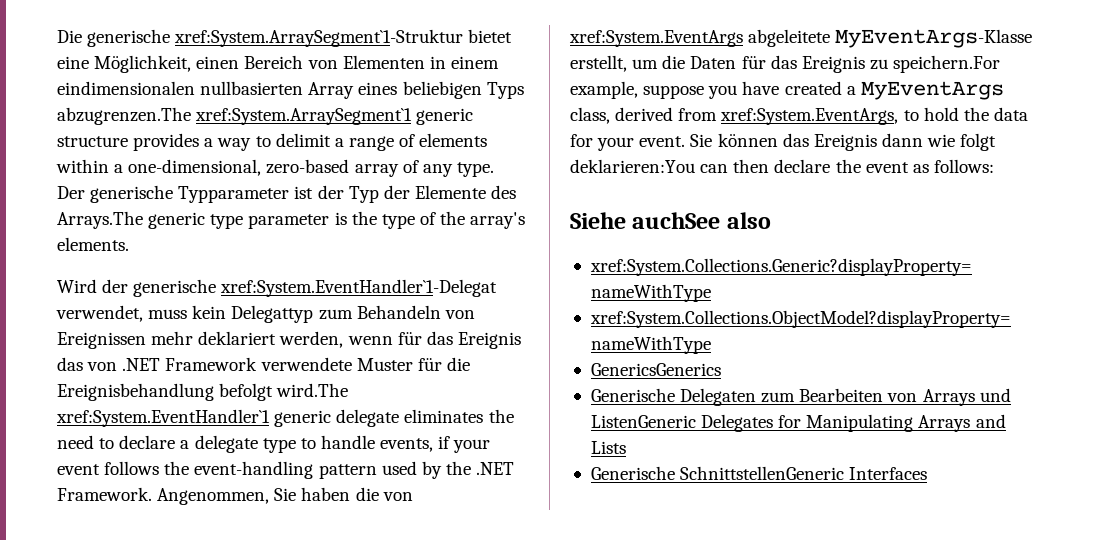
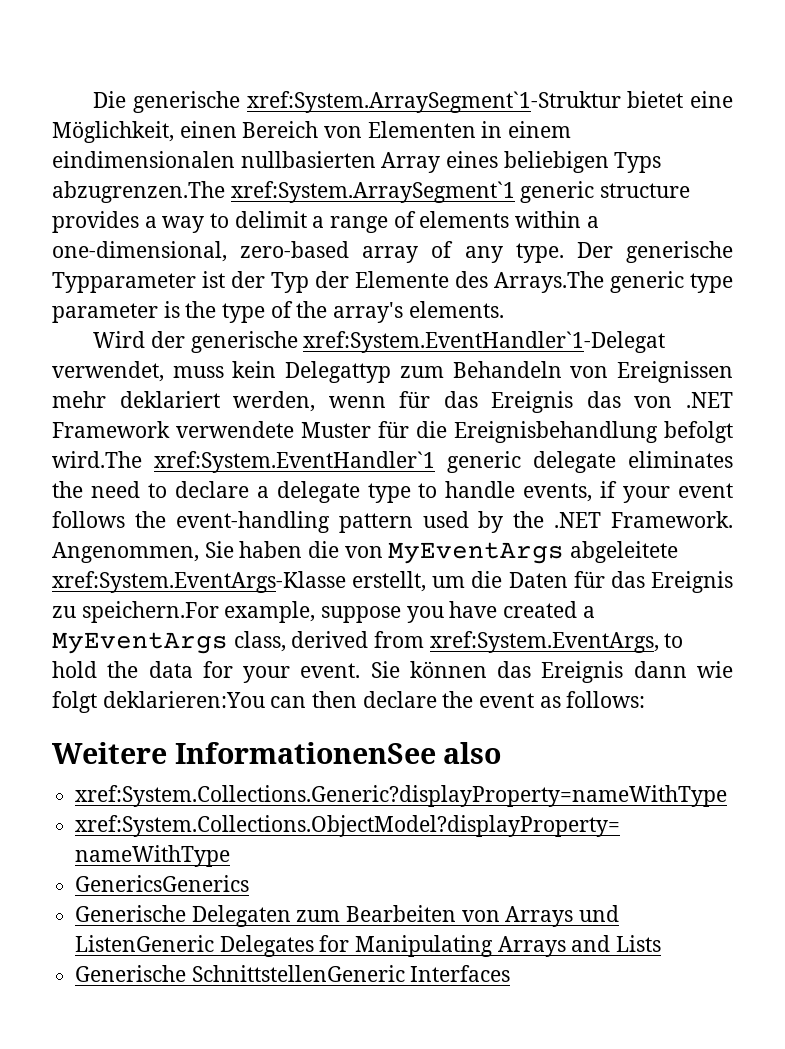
- Angenommen, Sie haben die von xref:System.EventArgs abgeleitete MyEventArgs-Klasse erstellt, um die Daten für das Ereignis zu speichern.For example, suppose you have created a MyEventArgs class, derived from xref:System.EventArgs, to hold the data for your event.
+ Angenommen, Sie haben die von MyEventArgs abgeleitete xref:System.EventArgs-Klasse erstellt, um die Daten für das Ereignis zu speichern.For example, suppose you have created a MyEventArgs class, derived from xref:System.EventArgs, to hold the data for your event.
- Siehe auchSee also
+ Weitere InformationenSee also

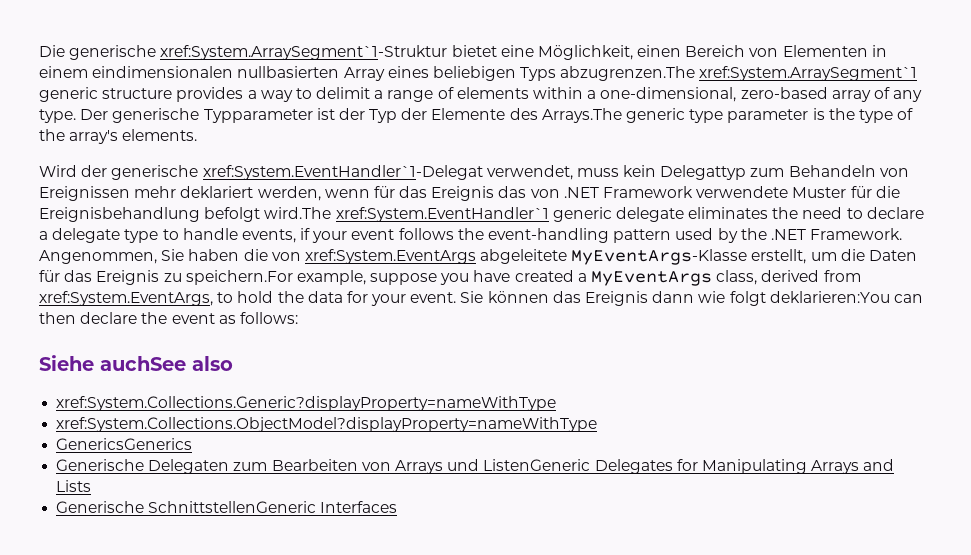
- Angenommen, Sie haben die von MyEventArgs abgeleitete xref:System.EventArgs-Klasse erstellt, um die Daten für das Ereignis zu speichern.For example, suppose you have created a MyEventArgs class, derived from xref:System.EventArgs, to hold the data for your event.
+ Angenommen, Sie haben die von xref:System.EventArgs abgeleitete MyEventArgs-Klasse erstellt, um die Daten für das Ereignis zu speichern.For example, suppose you have created a MyEventArgs class, derived from xref:System.EventArgs, to hold the data for your event.
- Weitere InformationenSee also
+ Siehe auchSee also

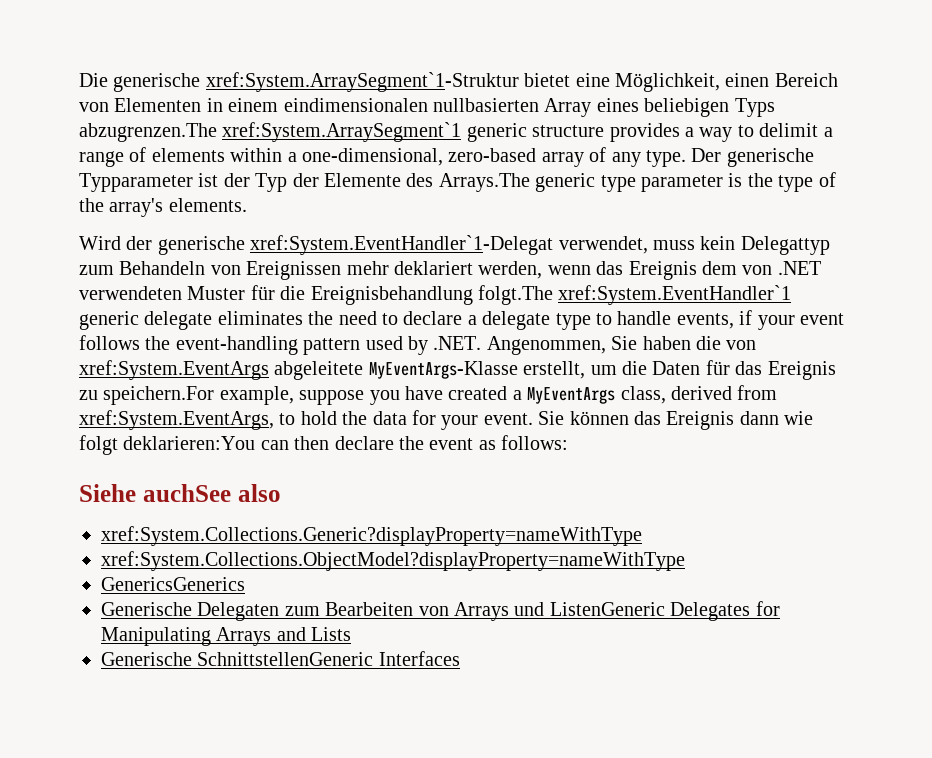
- Wird der generische xref:System.EventHandler`1-Delegat verwendet, muss kein Delegattyp zum Behandeln von Ereignissen mehr deklariert werden, wenn für das Ereignis das von .NET Framework verwendete Muster für die Ereignisbehandlung befolgt wird.The xref:System.EventHandler`1 generic delegate eliminates the need to declare a delegate type to handle events, if your event follows the event-handling pattern used by the .NET Framework. Angenommen, Sie haben die von xref:System.EventArgs abgeleitete MyEventArgs-Klasse erstellt, um die Daten für das Ereignis zu speichern.For example, suppose you have created a MyEventArgs class, derived from xref:System.EventArgs, to hold the data for your event.
+ Wird der generische xref:System.EventHandler`1-Delegat verwendet, muss kein Delegattyp zum Behandeln von Ereignissen mehr deklariert werden, wenn das Ereignis dem von .NET verwendeten Muster für die Ereignisbehandlung folgt.The xref:System.EventHandler`1 generic delegate eliminates the need to declare a delegate type to handle events, if your event follows the event-handling pattern used by .NET. Angenommen, Sie haben die von xref:System.EventArgs abgeleitete MyEventArgs-Klasse erstellt, um die Daten für das Ereignis zu speichern.For example, suppose you have created a MyEventArgs class, derived from xref:System.EventArgs, to hold the data for your event.

